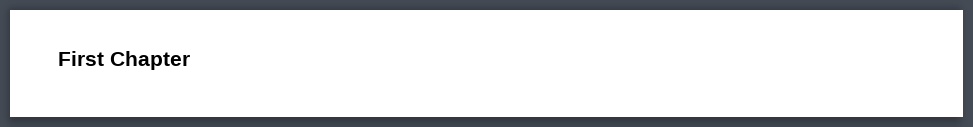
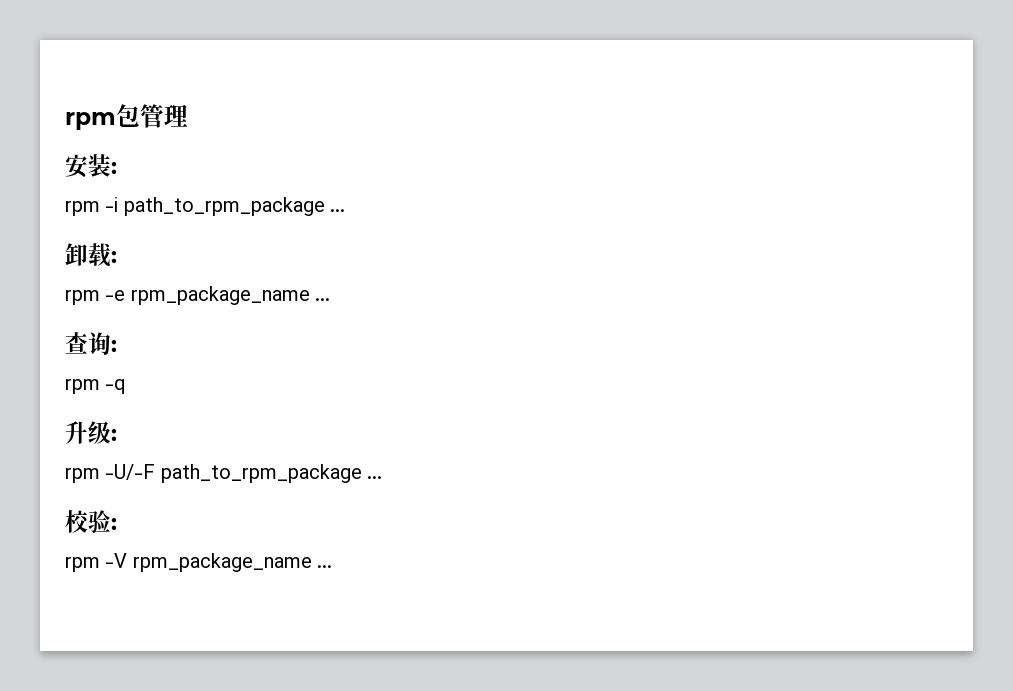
- First Chapter
+ rpm包管理
+ 安装:
+ rpm -i path_to_rpm_package ...
+ 卸载:
+ rpm -e rpm_package_name ...
+ 查询:
+ rpm -q
+ 升级:
+ rpm -U/-F path_to_rpm_package ...
+ 校验:
+ rpm -V rpm_package_name ...

